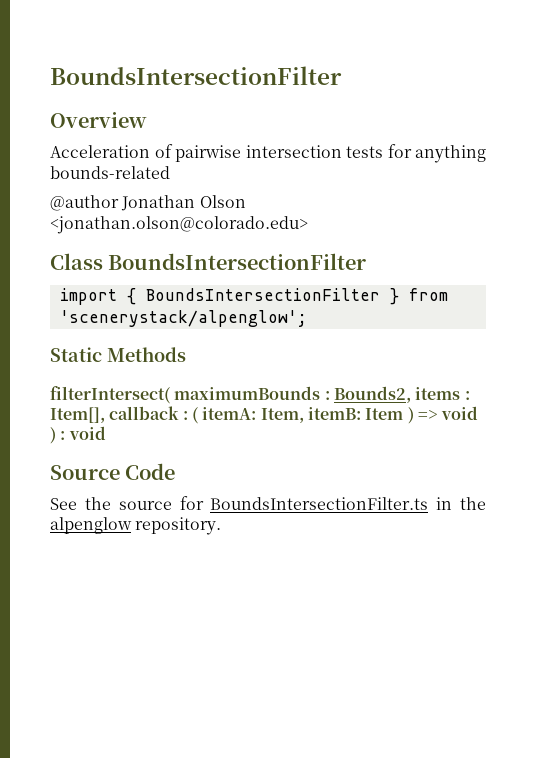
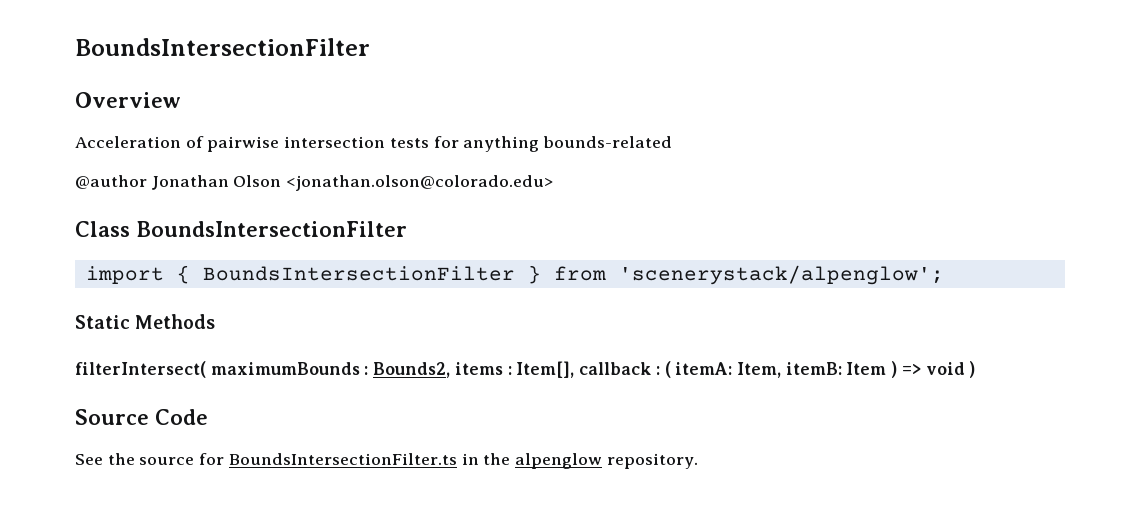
- filterIntersect( maximumBounds : Bounds2, items : Item[], callback : ( itemA: Item, itemB: Item ) => void ) : void
+ filterIntersect( maximumBounds : Bounds2, items : Item[], callback : ( itemA: Item, itemB: Item ) => void )

